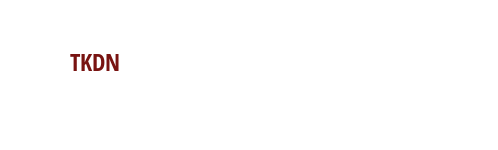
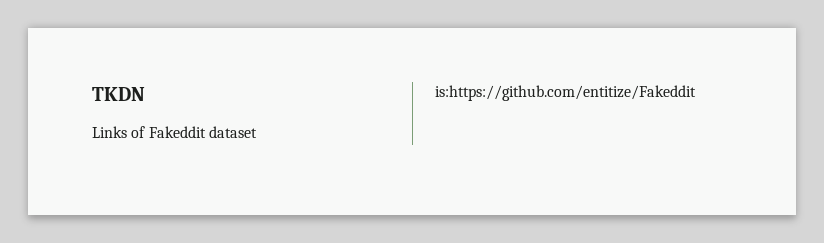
+ Links of Fakeddit dataset is:https://github.com/entitize/Fakeddit

